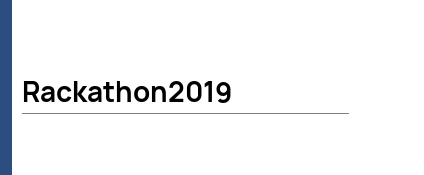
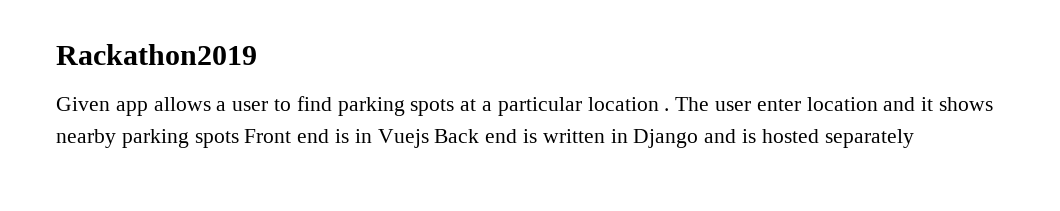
+ Given app allows a user to find parking spots at a particular location . The user enter location and it shows nearby parking spots Front end is in Vuejs Back end is written in Django and is hosted separately

